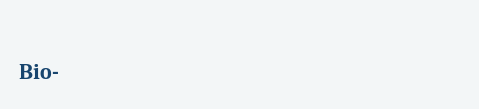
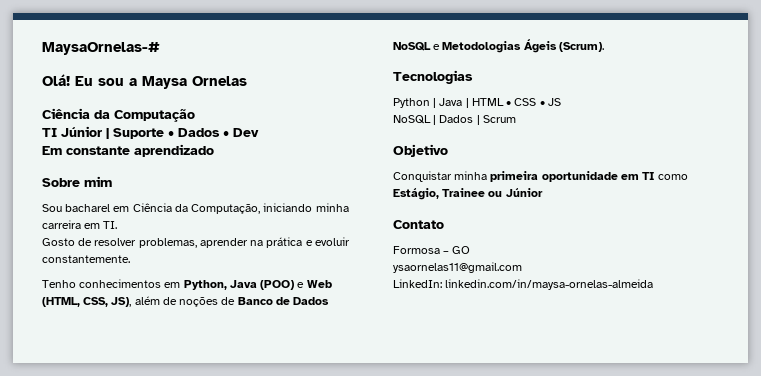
- Bio-
+ MaysaOrnelas-#
+ Olá! Eu sou a Maysa Ornelas
+ Ciência da Computação
+ TI Júnior | Suporte • Dados • Dev
+ Em constante aprendizado
+ Sobre mim
+ Sou bacharel em Ciência da Computação, iniciando minha carreira em TI.
+ Gosto de resolver problemas, aprender na prática e evoluir constantemente.
+ Tenho conhecimentos em Python, Java (POO) e Web (HTML, CSS, JS), além de noções de Banco de Dados NoSQL e Metodologias Ágeis (Scrum).
+ Tecnologias
+ Python | Java | HTML • CSS • JS
+ NoSQL | Dados | Scrum
+ Objetivo
+ Conquistar minha primeira oportunidade em TI como Estágio, Trainee ou Júnior
+ Contato
+ Formosa – GO
+ ysaornelas11@gmail.com
+ LinkedIn: linkedin.com/in/maysa-ornelas-almeida

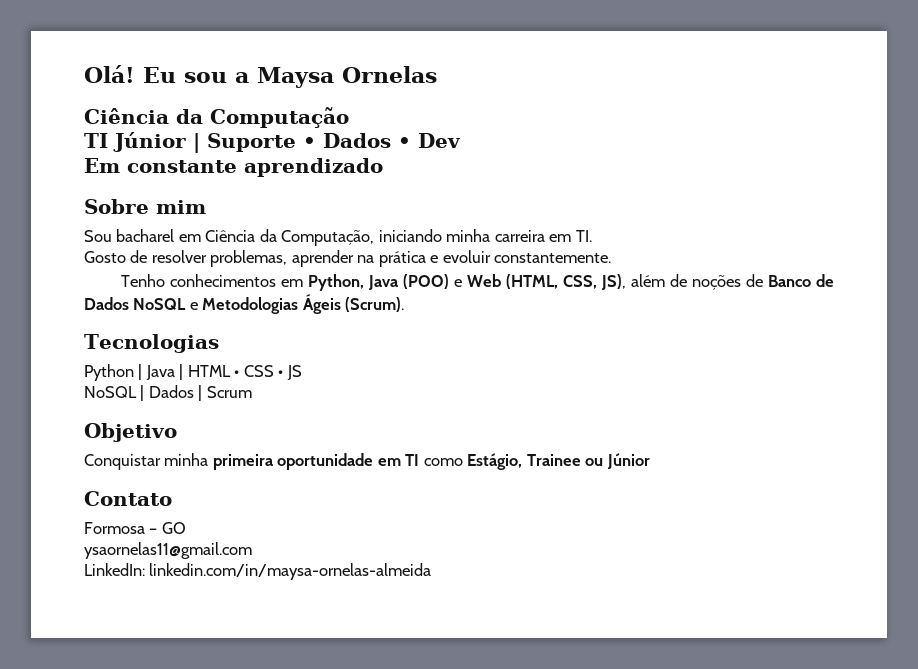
- MaysaOrnelas-#

